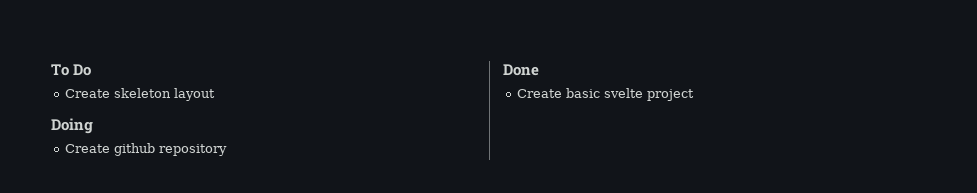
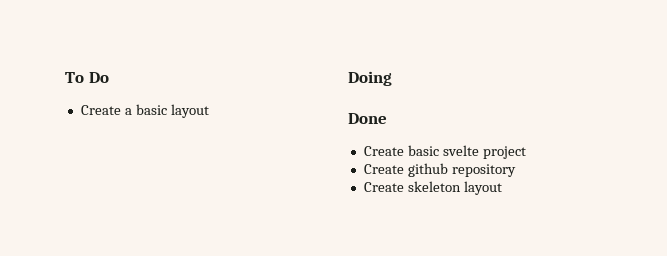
- Create skeleton layout
+ Create a basic layout
- Create github repository
+ Create github repository
+ Create skeleton layout

